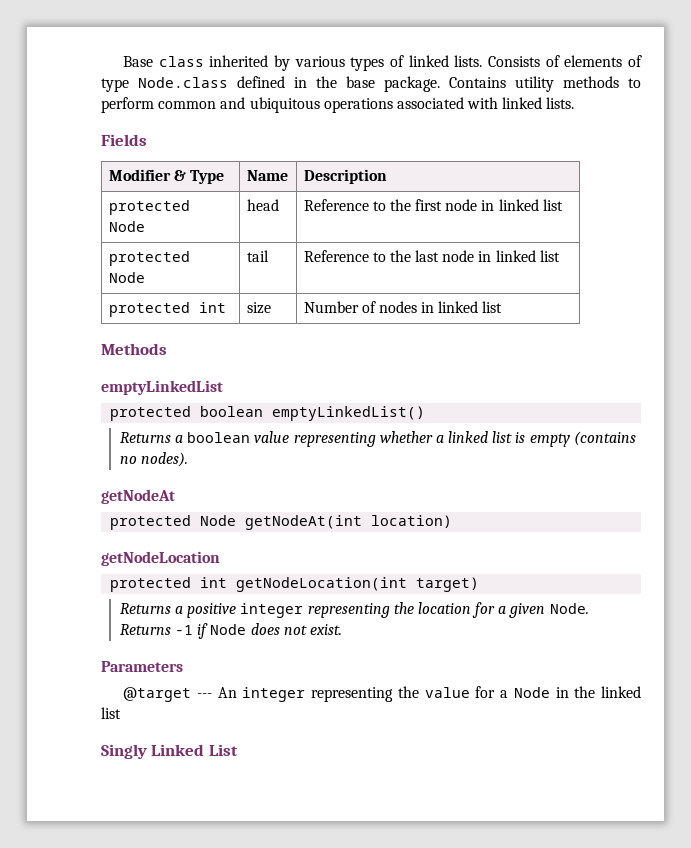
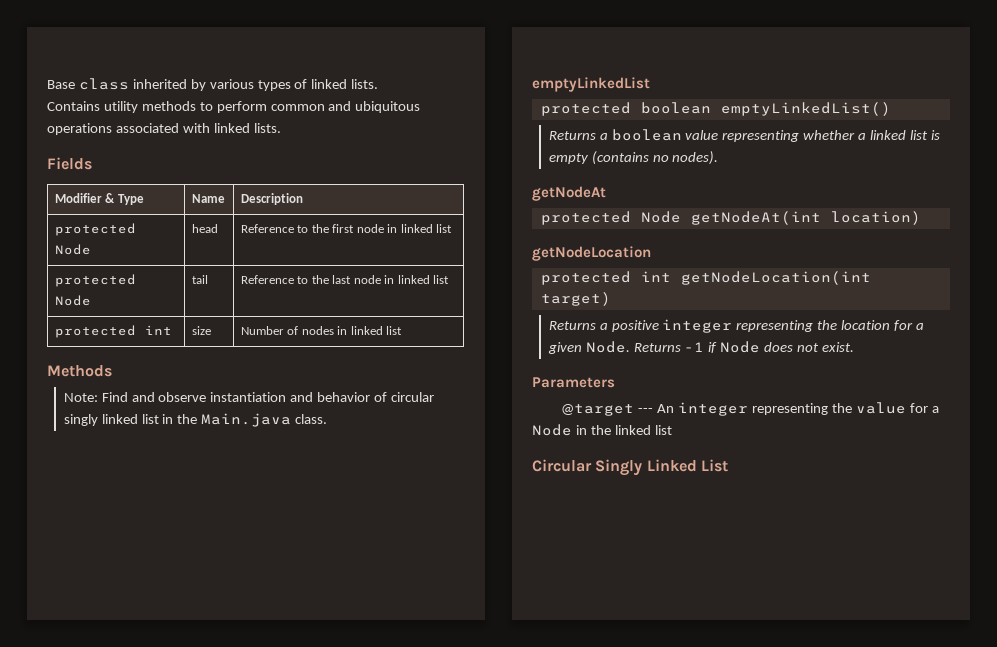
- Base class inherited by various types of linked lists. Consists of elements of type Node.class defined in the base package. Contains utility methods to perform common and ubiquitous operations associated with linked lists.
+ Base class inherited by various types of linked lists.
+ Contains utility methods to perform common and ubiquitous operations associated with linked lists.
+ Note: Find and observe instantiation and behavior of circular singly linked list in the Main.java class.
- Singly Linked List
+ Circular Singly Linked List

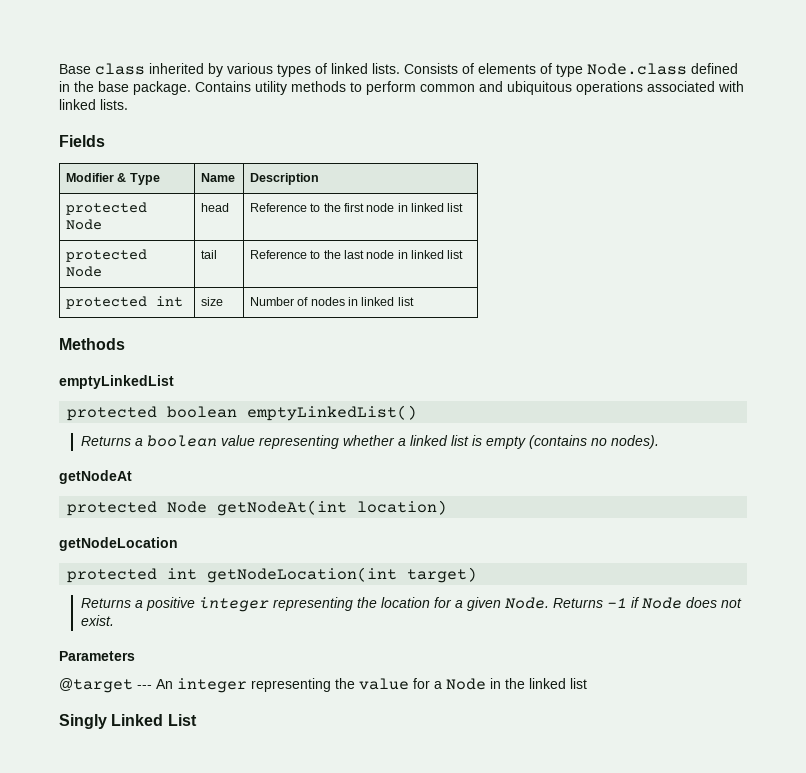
- Base class inherited by various types of linked lists.
- Contains utility methods to perform common and ubiquitous operations associated with linked lists.
+ Base class inherited by various types of linked lists. Consists of elements of type Node.class defined in the base package. Contains utility methods to perform common and ubiquitous operations associated with linked lists.
- Note: Find and observe instantiation and behavior of circular singly linked list in the Main.java class.
- Circular Singly Linked List
+ Singly Linked List

